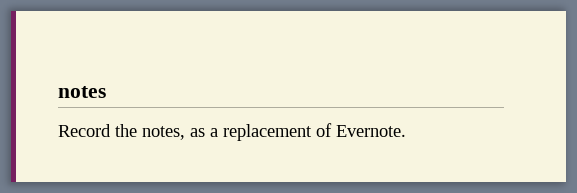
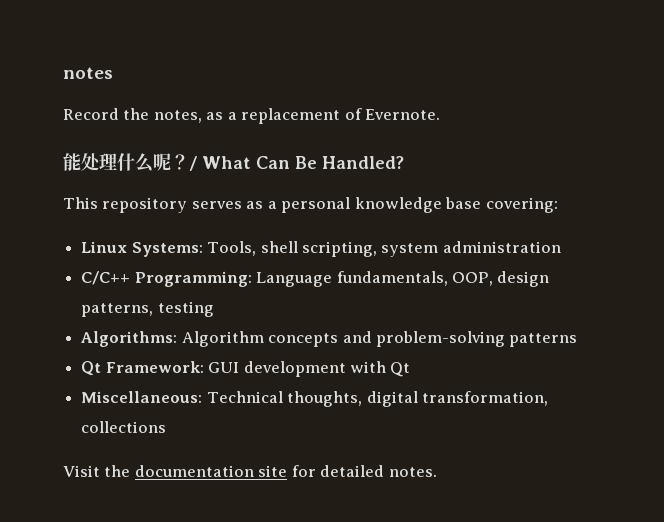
+ 能处理什么呢？/ What Can Be Handled?
+ This repository serves as a personal knowledge base covering:
+ Linux Systems: Tools, shell scripting, system administration
+ C/C++ Programming: Language fundamentals, OOP, design patterns, testing
+ Algorithms: Algorithm concepts and problem-solving patterns
+ Qt Framework: GUI development with Qt
+ Miscellaneous: Technical thoughts, digital transformation, collections
+ Visit the documentation site for detailed notes.

